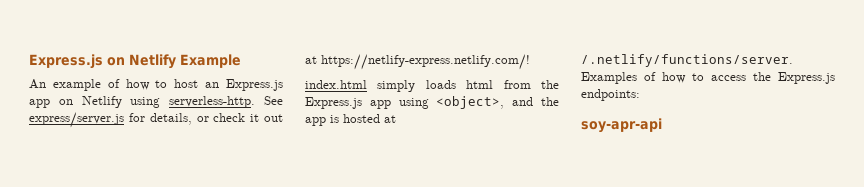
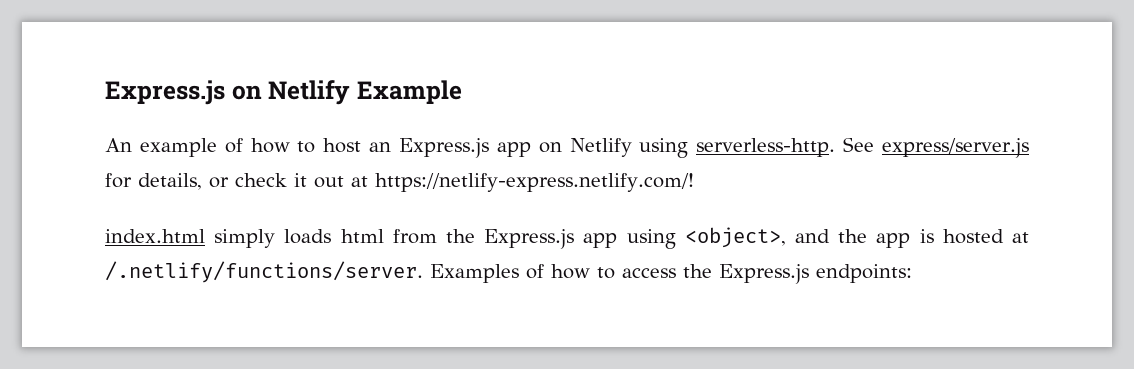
- soy-apr-api

